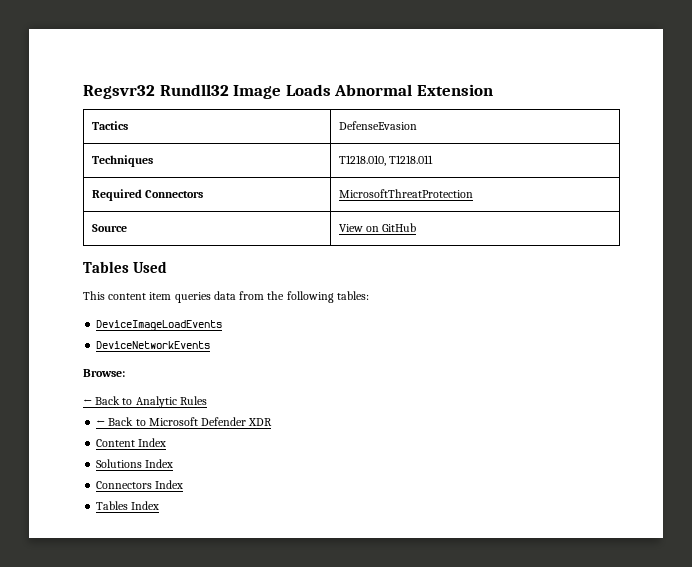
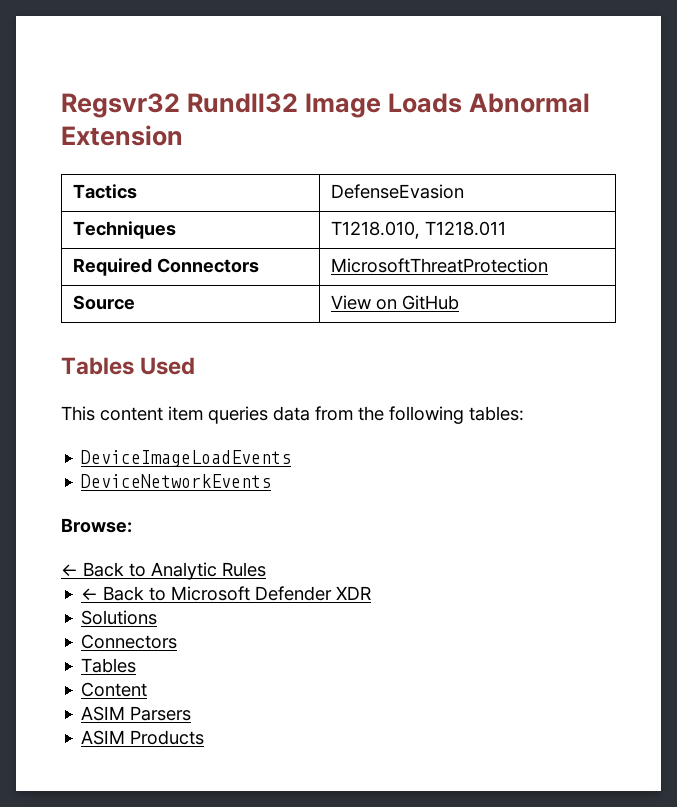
- Content Index
- Solutions Index
- Connectors Index
- Tables Index
+ Solutions
+ Connectors
+ Tables
+ Content
+ ASIM Parsers
+ ASIM Products

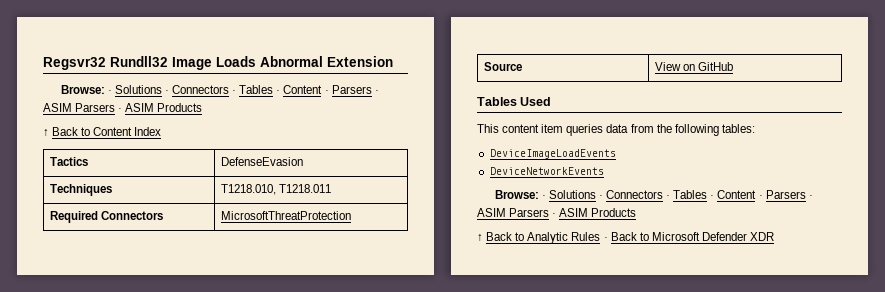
  Regsvr32 Rundll32 Image Loads Abnormal Extension
+ Browse: · Solutions · Connectors · Tables · Content · Parsers · ASIM Parsers · ASIM Products
+ ↑ Back to Content Index
  DeviceNetworkEvents
- Browse:
- ← Back to Analytic Rules
- ← Back to Microsoft Defender XDR
+ Browse: · Solutions · Connectors · Tables · Content · Parsers · ASIM Parsers · ASIM Products
+ ↑ Back to Analytic Rules · Back to Microsoft Defender XDR
- Solutions
- Connectors
- Tables
- Content
- ASIM Parsers
- ASIM Products

